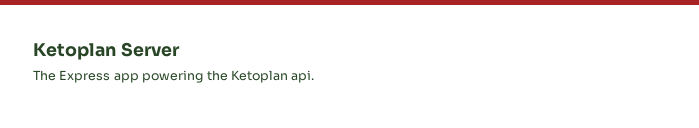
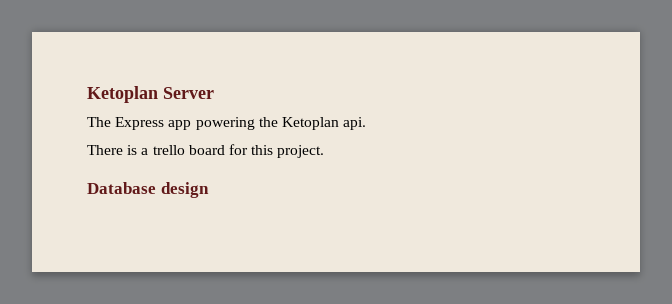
+ There is a trello board for this project.
+ Database design

